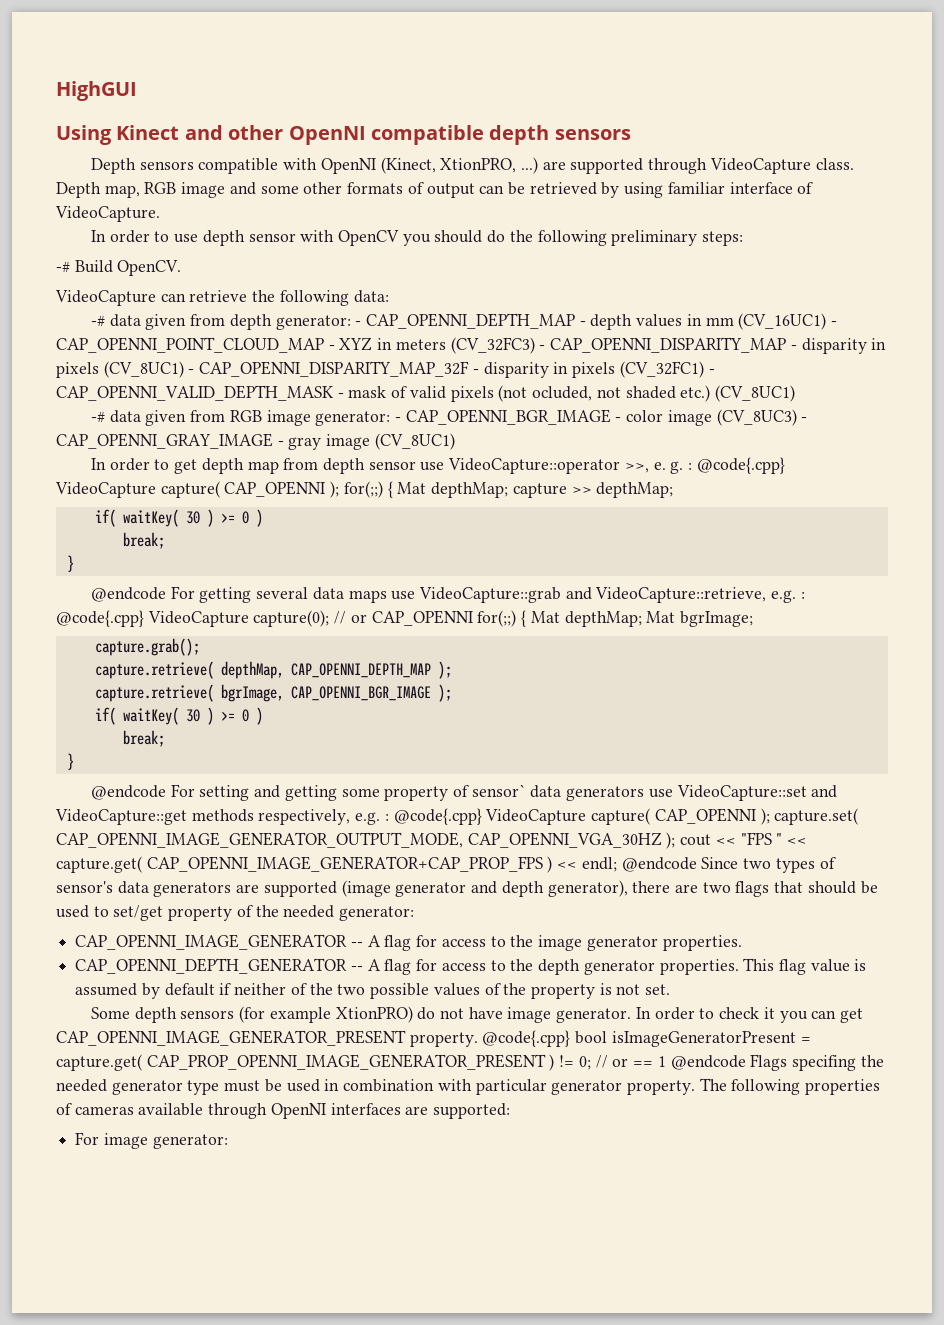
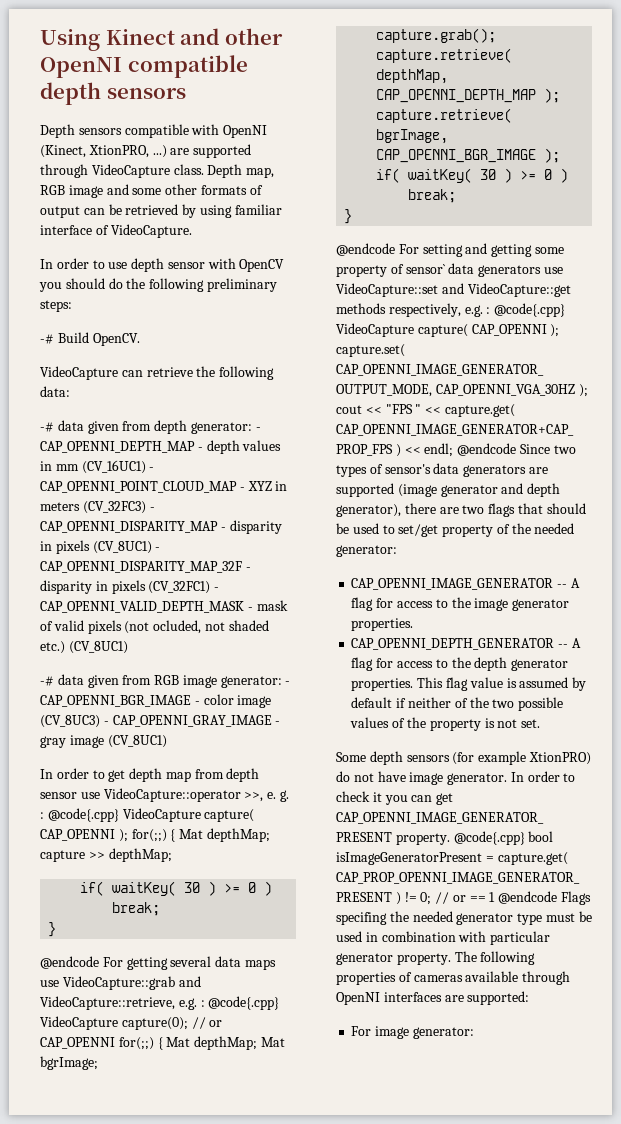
- HighGUI

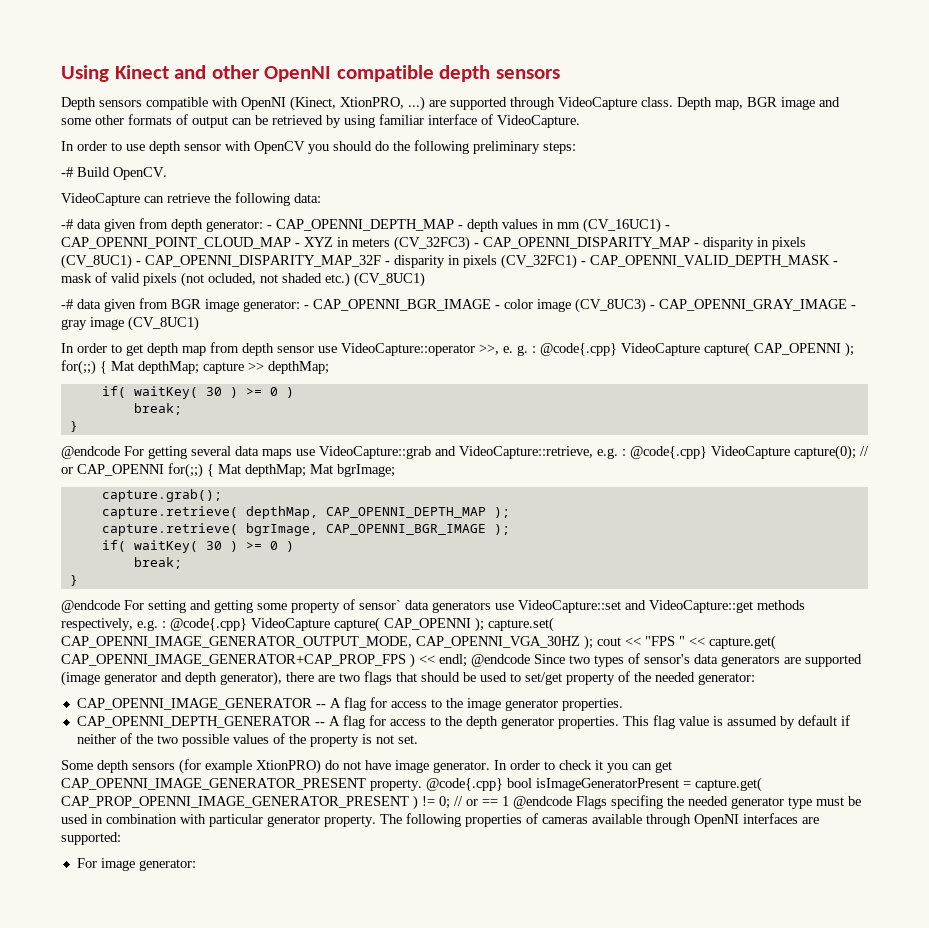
- Depth map, RGB image and some other formats of output can be retrieved by using familiar interface of VideoCapture.
+ Depth map, BGR image and some other formats of output can be retrieved by using familiar interface of VideoCapture.
- -# data given from RGB image generator: - CAP_OPENNI_BGR_IMAGE - color image (CV_8UC3) - CAP_OPENNI_GRAY_IMAGE - gray image (CV_8UC1)
+ -# data given from BGR image generator: - CAP_OPENNI_BGR_IMAGE - color image (CV_8UC3) - CAP_OPENNI_GRAY_IMAGE - gray image (CV_8UC1)

